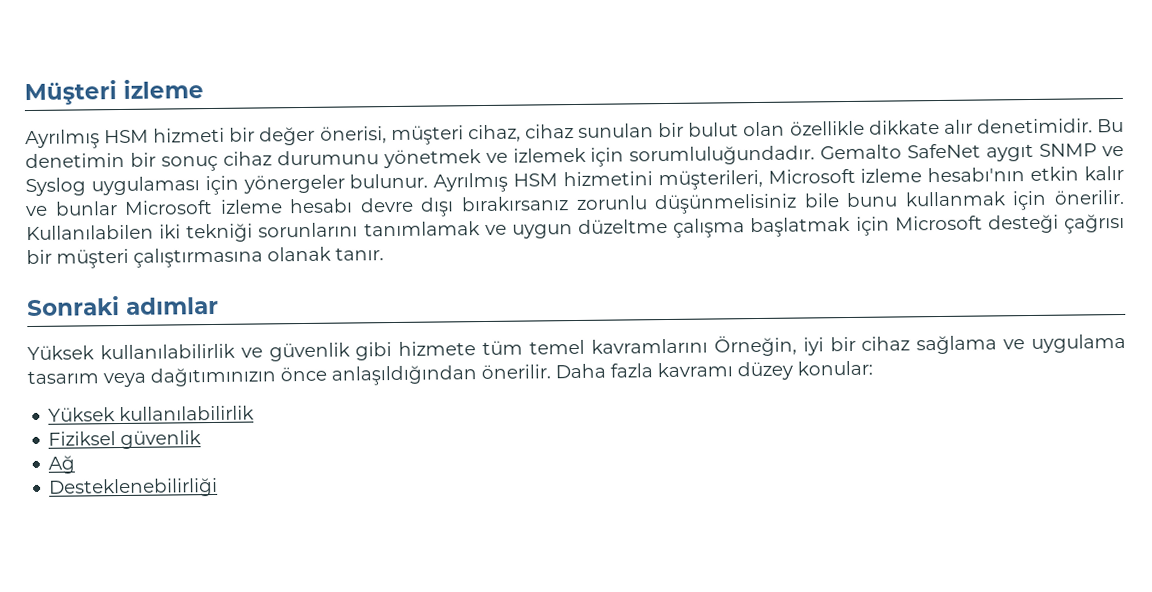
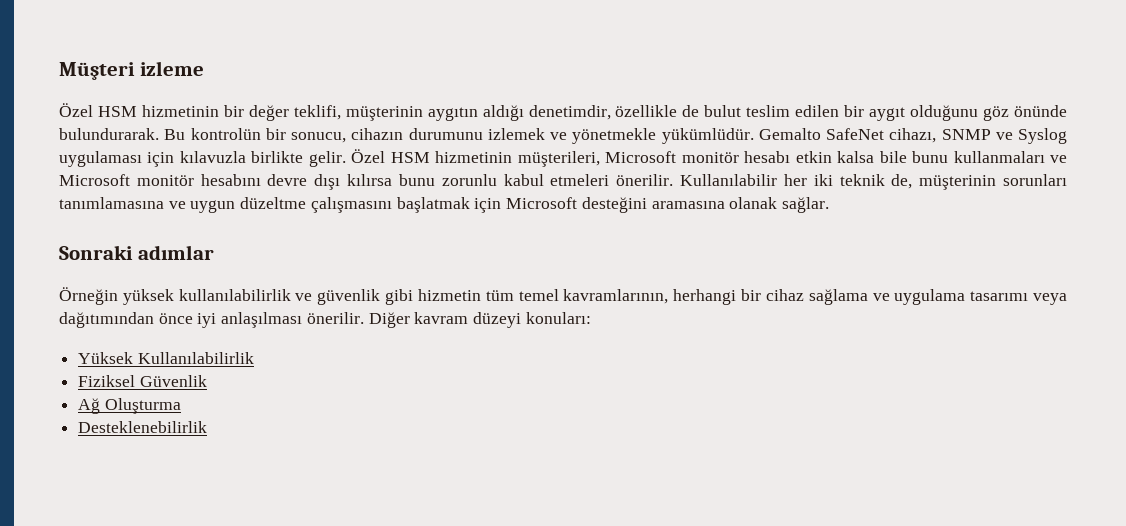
- Ayrılmış HSM hizmeti bir değer önerisi, müşteri cihaz, cihaz sunulan bir bulut olan özellikle dikkate alır denetimidir. Bu denetimin bir sonuç cihaz durumunu yönetmek ve izlemek için sorumluluğundadır.
+ Özel HSM hizmetinin bir değer teklifi, müşterinin aygıtın aldığı denetimdir, özellikle de bulut teslim edilen bir aygıt olduğunu göz önünde bulundurarak. Bu kontrolün bir sonucu, cihazın durumunu izlemek ve yönetmekle yükümlüdür.
- Gemalto SafeNet aygıt SNMP ve Syslog uygulaması için yönergeler bulunur. Ayrılmış HSM hizmetini müşterileri, Microsoft izleme hesabı'nın etkin kalır ve bunlar Microsoft izleme hesabı devre dışı bırakırsanız zorunlu düşünmelisiniz bile bunu kullanmak için önerilir. Kullanılabilen iki tekniği sorunlarını tanımlamak ve uygun düzeltme çalışma başlatmak için Microsoft desteği çağrısı bir müşteri çalıştırmasına olanak tanır.
+ Gemalto SafeNet cihazı, SNMP ve Syslog uygulaması için kılavuzla birlikte gelir. Özel HSM hizmetinin müşterileri, Microsoft monitör hesabı etkin kalsa bile bunu kullanmaları ve Microsoft monitör hesabını devre dışı kılırsa bunu zorunlu kabul etmeleri önerilir. Kullanılabilir her iki teknik de, müşterinin sorunları tanımlamasına ve uygun düzeltme çalışmasını başlatmak için Microsoft desteğini aramasına olanak sağlar.
- Yüksek kullanılabilirlik ve güvenlik gibi hizmete tüm temel kavramlarını Örneğin, iyi bir cihaz sağlama ve uygulama tasarım veya dağıtımınızın önce anlaşıldığından önerilir. Daha fazla kavramı düzey konular:
- Yüksek kullanılabilirlik
+ Örneğin yüksek kullanılabilirlik ve güvenlik gibi hizmetin tüm temel kavramlarının, herhangi bir cihaz sağlama ve uygulama tasarımı veya dağıtımından önce iyi anlaşılması önerilir. Diğer kavram düzeyi konuları:
+ Yüksek Kullanılabilirlik
- Fiziksel güvenlik
+ Fiziksel Güvenlik
- Ağ
- Desteklenebilirliği
+ Ağ Oluşturma
+ Desteklenebilirlik

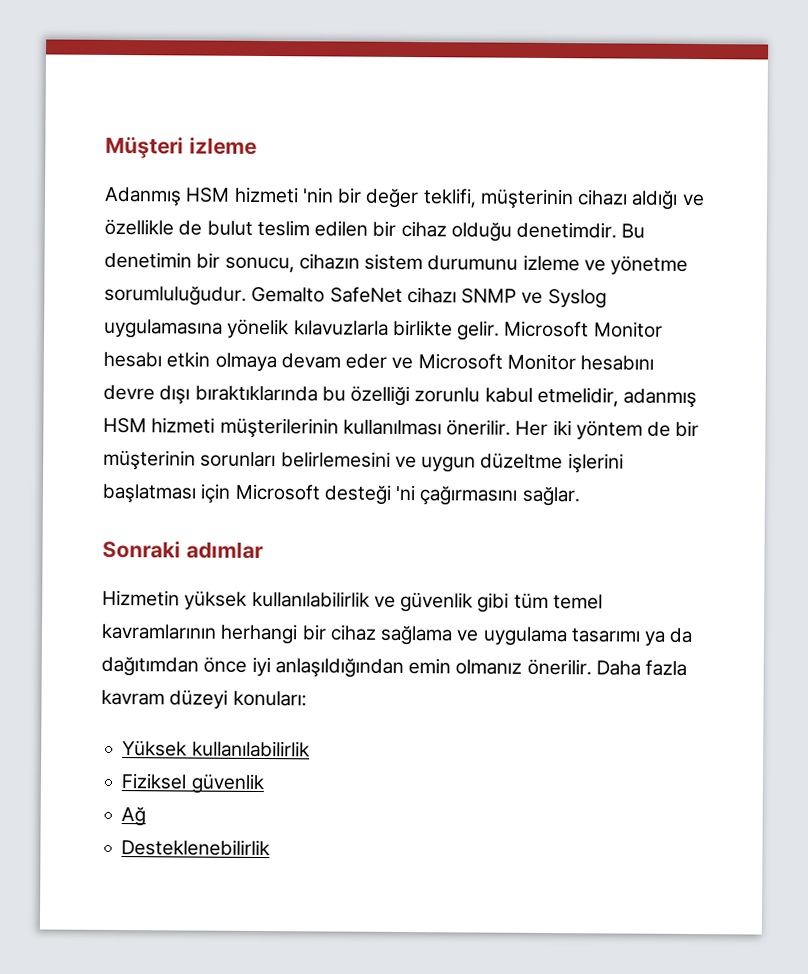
- Özel HSM hizmetinin bir değer teklifi, müşterinin aygıtın aldığı denetimdir, özellikle de bulut teslim edilen bir aygıt olduğunu göz önünde bulundurarak. Bu kontrolün bir sonucu, cihazın durumunu izlemek ve yönetmekle yükümlüdür.
+ Adanmış HSM hizmeti 'nin bir değer teklifi, müşterinin cihazı aldığı ve özellikle de bulut teslim edilen bir cihaz olduğu denetimdir. Bu denetimin bir sonucu, cihazın sistem durumunu izleme ve yönetme sorumluluğudur.
- Gemalto SafeNet cihazı, SNMP ve Syslog uygulaması için kılavuzla birlikte gelir. Özel HSM hizmetinin müşterileri, Microsoft monitör hesabı etkin kalsa bile bunu kullanmaları ve Microsoft monitör hesabını devre dışı kılırsa bunu zorunlu kabul etmeleri önerilir. Kullanılabilir her iki teknik de, müşterinin sorunları tanımlamasına ve uygun düzeltme çalışmasını başlatmak için Microsoft desteğini aramasına olanak sağlar.
+ Gemalto SafeNet cihazı SNMP ve Syslog uygulamasına yönelik kılavuzlarla birlikte gelir. Microsoft Monitor hesabı etkin olmaya devam eder ve Microsoft Monitor hesabını devre dışı bıraktıklarında bu özelliği zorunlu kabul etmelidir, adanmış HSM hizmeti müşterilerinin kullanılması önerilir. Her iki yöntem de bir müşterinin sorunları belirlemesini ve uygun düzeltme işlerini başlatması için Microsoft desteği 'ni çağırmasını sağlar.
- Örneğin yüksek kullanılabilirlik ve güvenlik gibi hizmetin tüm temel kavramlarının, herhangi bir cihaz sağlama ve uygulama tasarımı veya dağıtımından önce iyi anlaşılması önerilir. Diğer kavram düzeyi konuları:
+ Hizmetin yüksek kullanılabilirlik ve güvenlik gibi tüm temel kavramlarının herhangi bir cihaz sağlama ve uygulama tasarımı ya da dağıtımdan önce iyi anlaşıldığından emin olmanız önerilir. Daha fazla kavram düzeyi konuları:
- Yüksek Kullanılabilirlik
+ Yüksek kullanılabilirlik
- Fiziksel Güvenlik
+ Fiziksel güvenlik
- Ağ Oluşturma
+ Ağ

